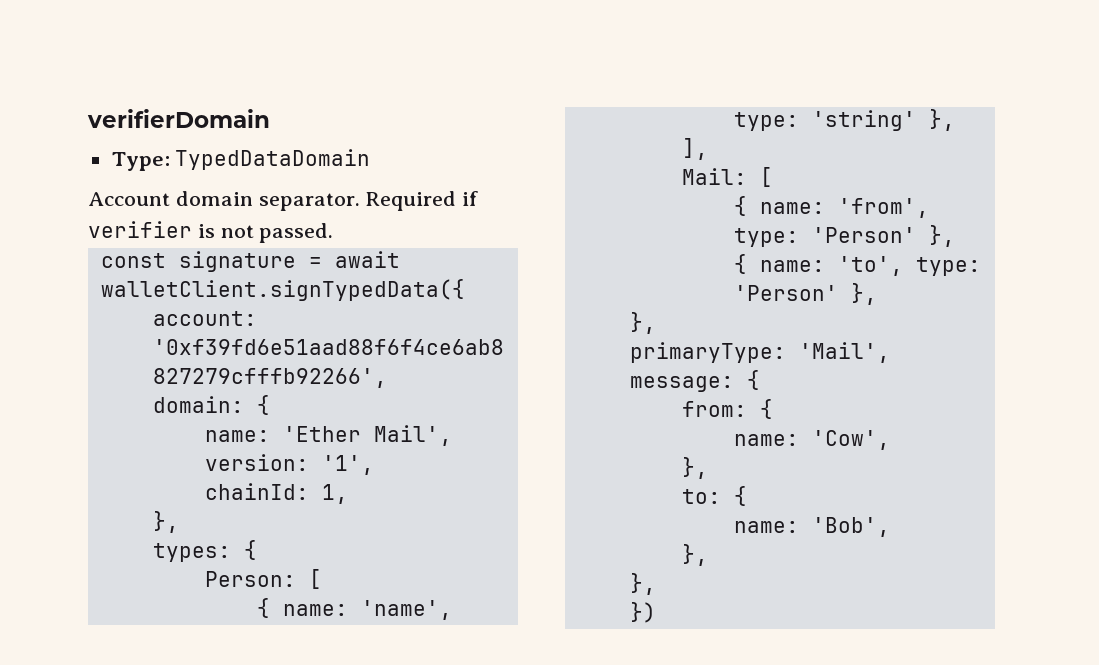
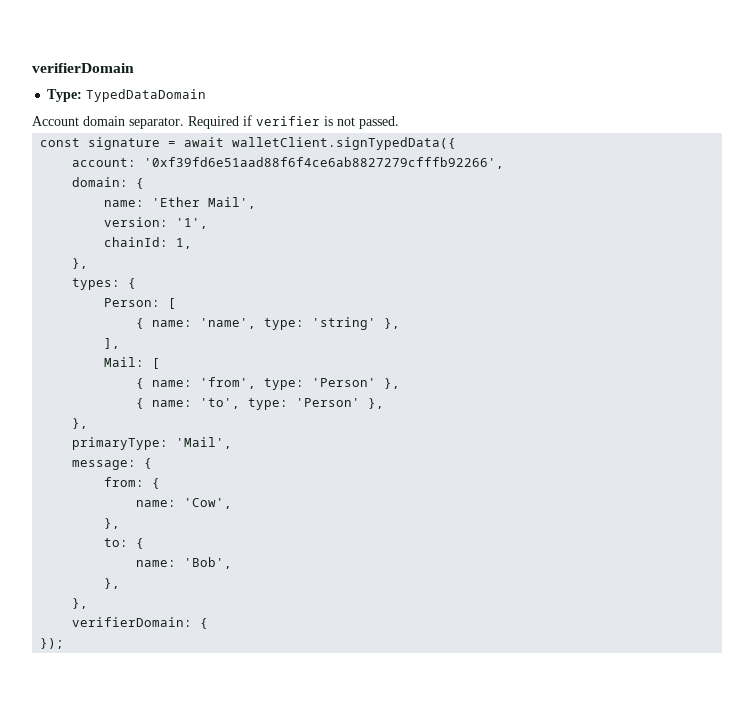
- })
+ verifierDomain: {
+ });

